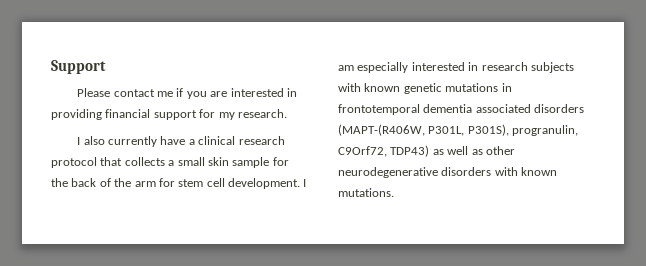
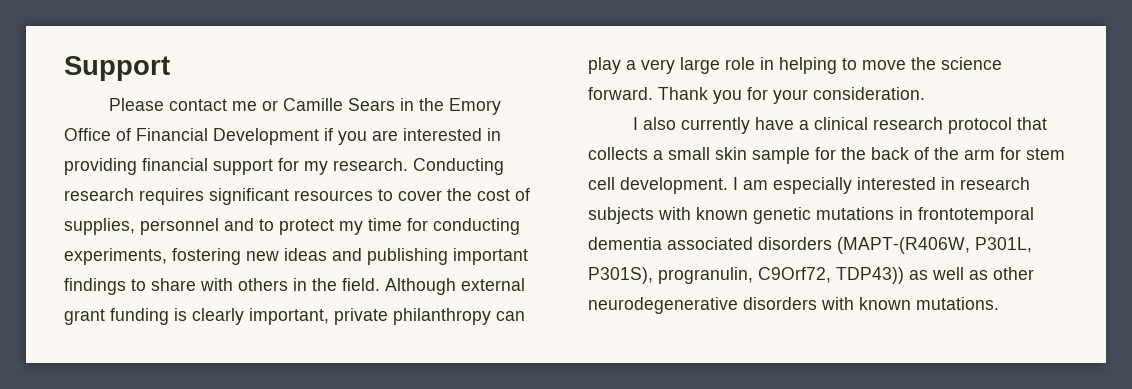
- Please contact me if you are interested in providing financial support for my research.
+ Please contact me or Camille Sears in the Emory Office of Financial Development if you are interested in providing financial support for my research. Conducting research requires significant resources to cover the cost of supplies, personnel and to protect my time for conducting experiments, fostering new ideas and publishing important findings to share with others in the field. Although external grant funding is clearly important, private philanthropy can play a very large role in helping to move the science forward. Thank you for your consideration.
- I am especially interested in research subjects with known genetic mutations in frontotemporal dementia associated disorders (MAPT-(R406W, P301L, P301S), progranulin, C9Orf72, TDP43) as well as other neurodegenerative disorders with known mutations.
+ I am especially interested in research subjects with known genetic mutations in frontotemporal dementia associated disorders (MAPT-(R406W, P301L, P301S), progranulin, C9Orf72, TDP43)) as well as other neurodegenerative disorders with known mutations.

